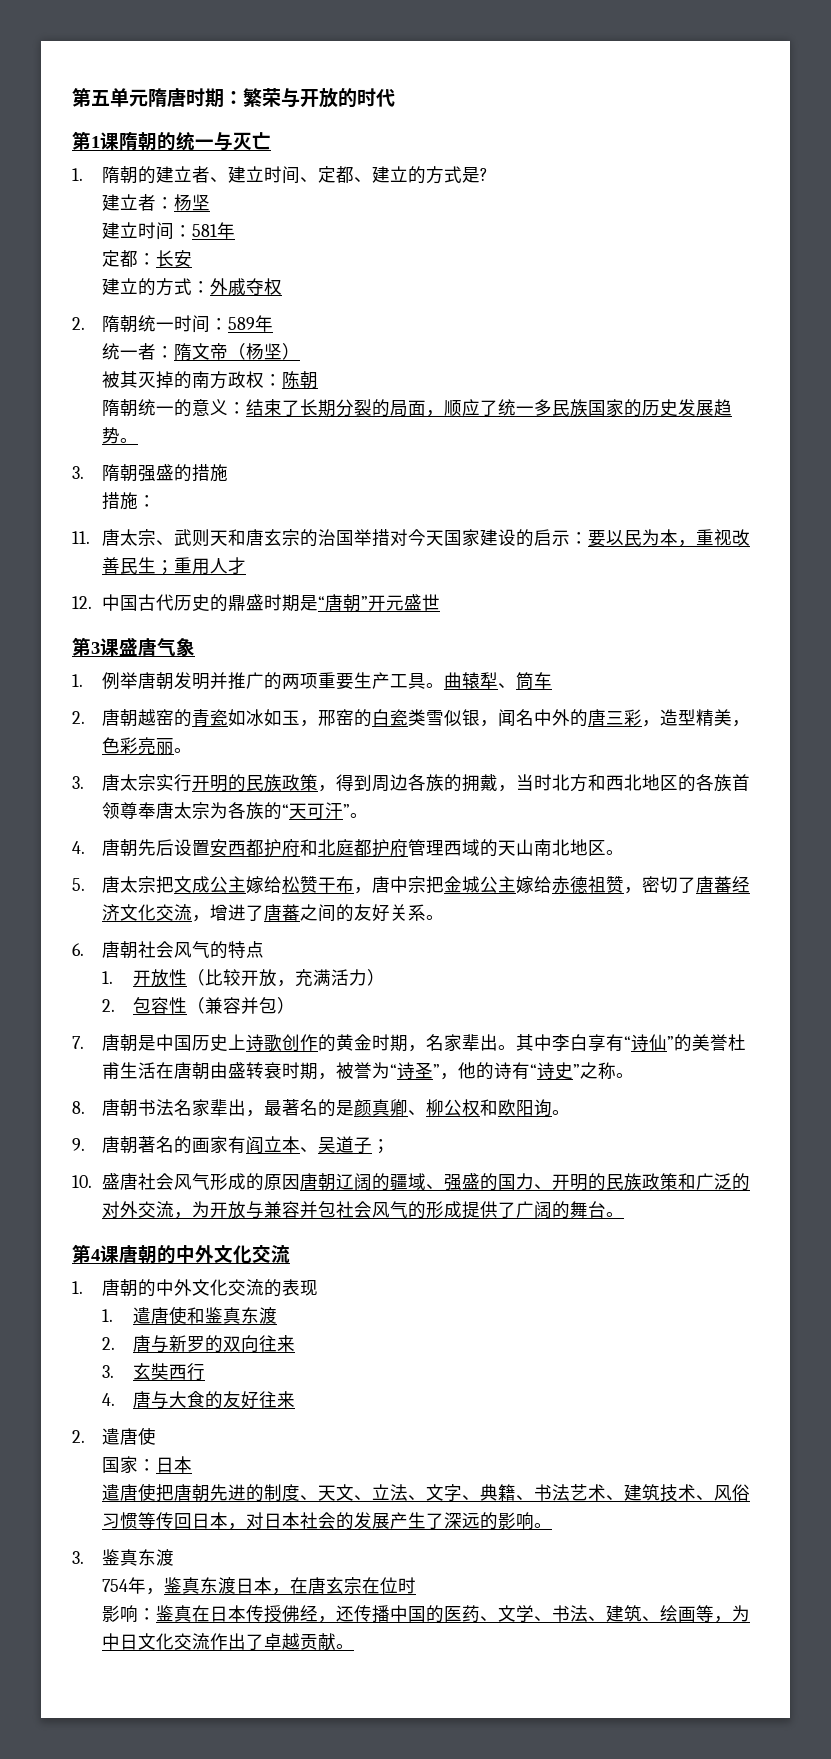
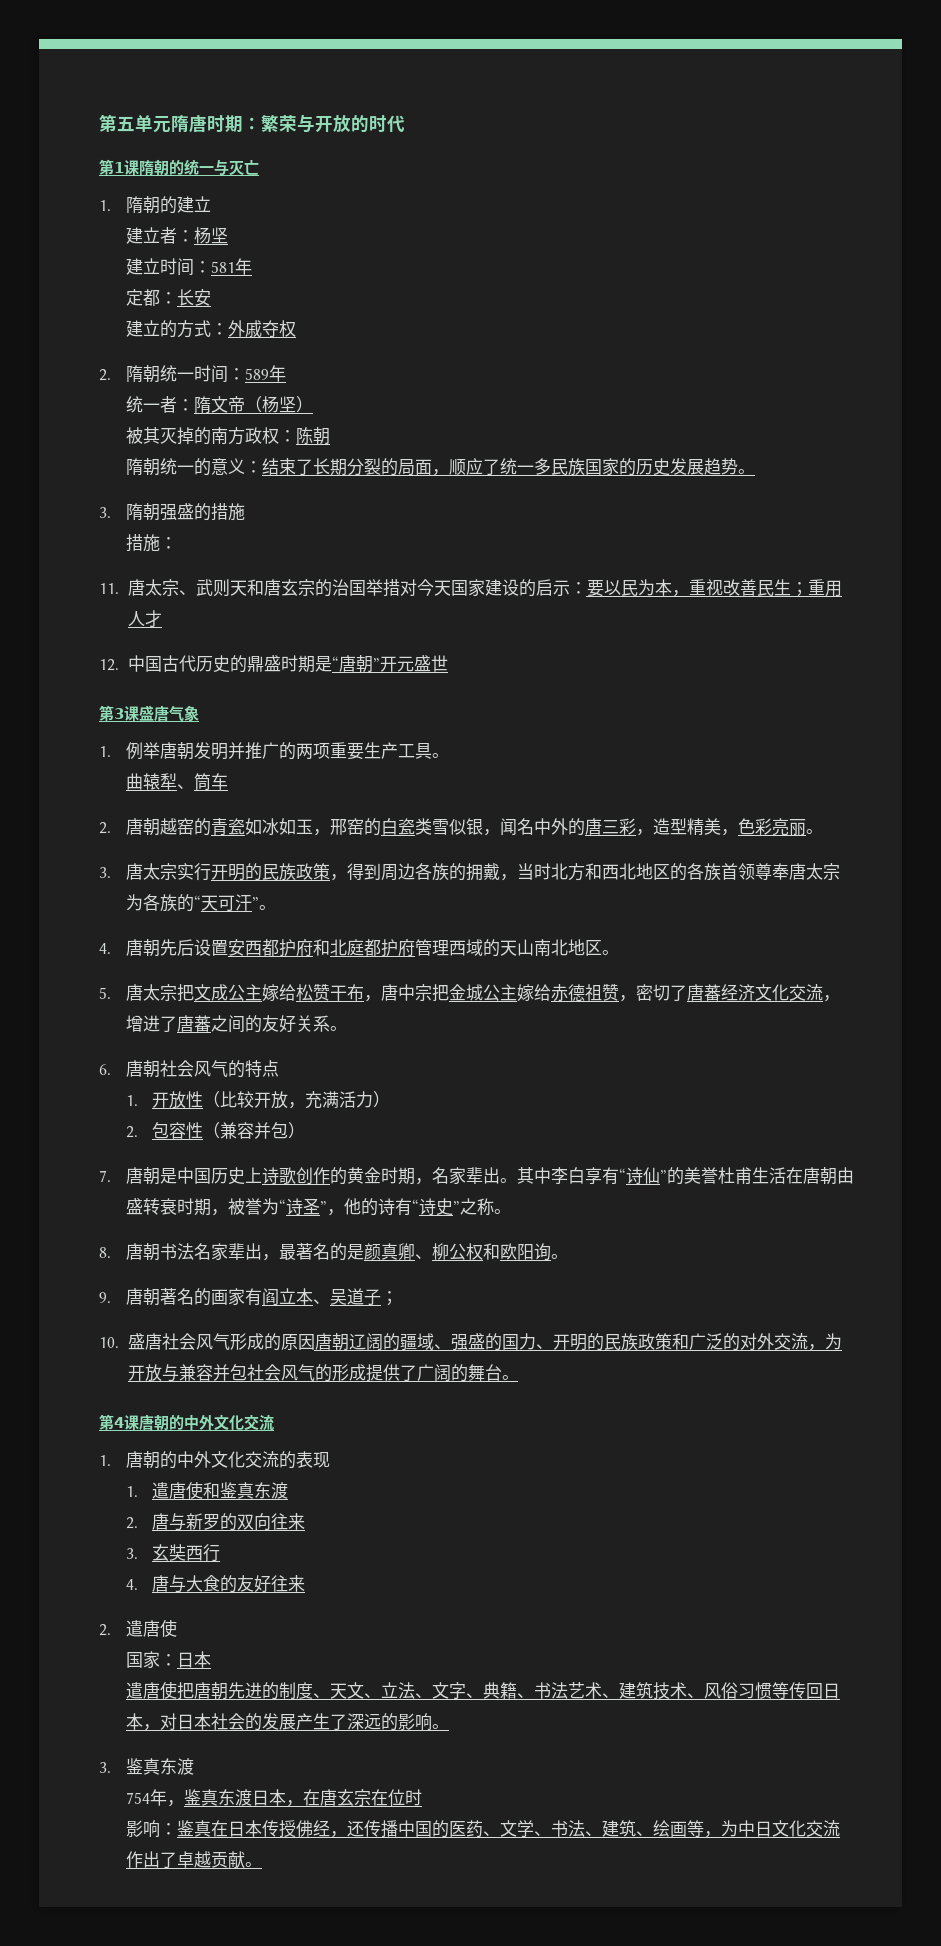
- 1.隋朝的建立者、建立时间、定都、建立的方式是?
+ 1.隋朝的建立
- 1.例举唐朝发明并推广的两项重要生产工具。曲辕犁、筒车
+ 1.例举唐朝发明并推广的两项重要生产工具。
+ 曲辕犁、筒车

